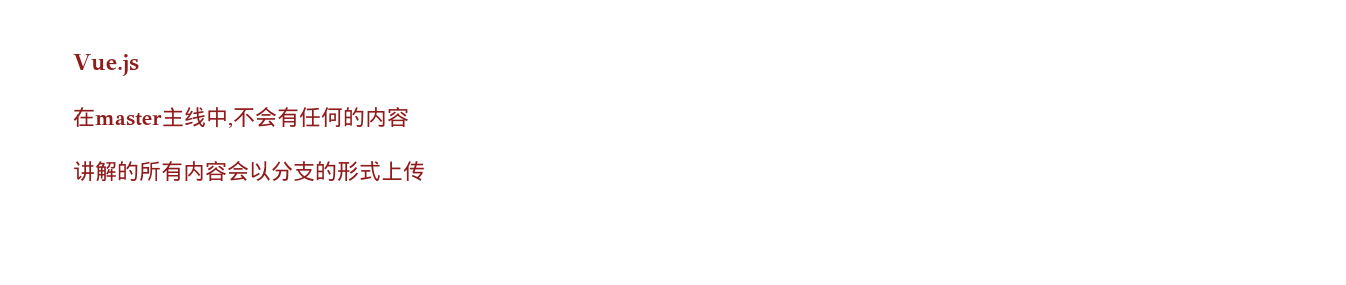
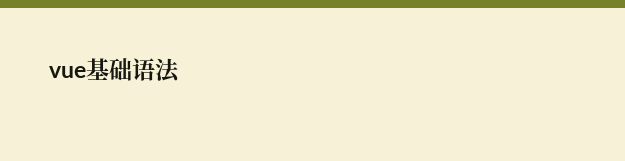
- Vue.js
- 在master主线中,不会有任何的内容
- 讲解的所有内容会以分支的形式上传
+ vue基础语法

